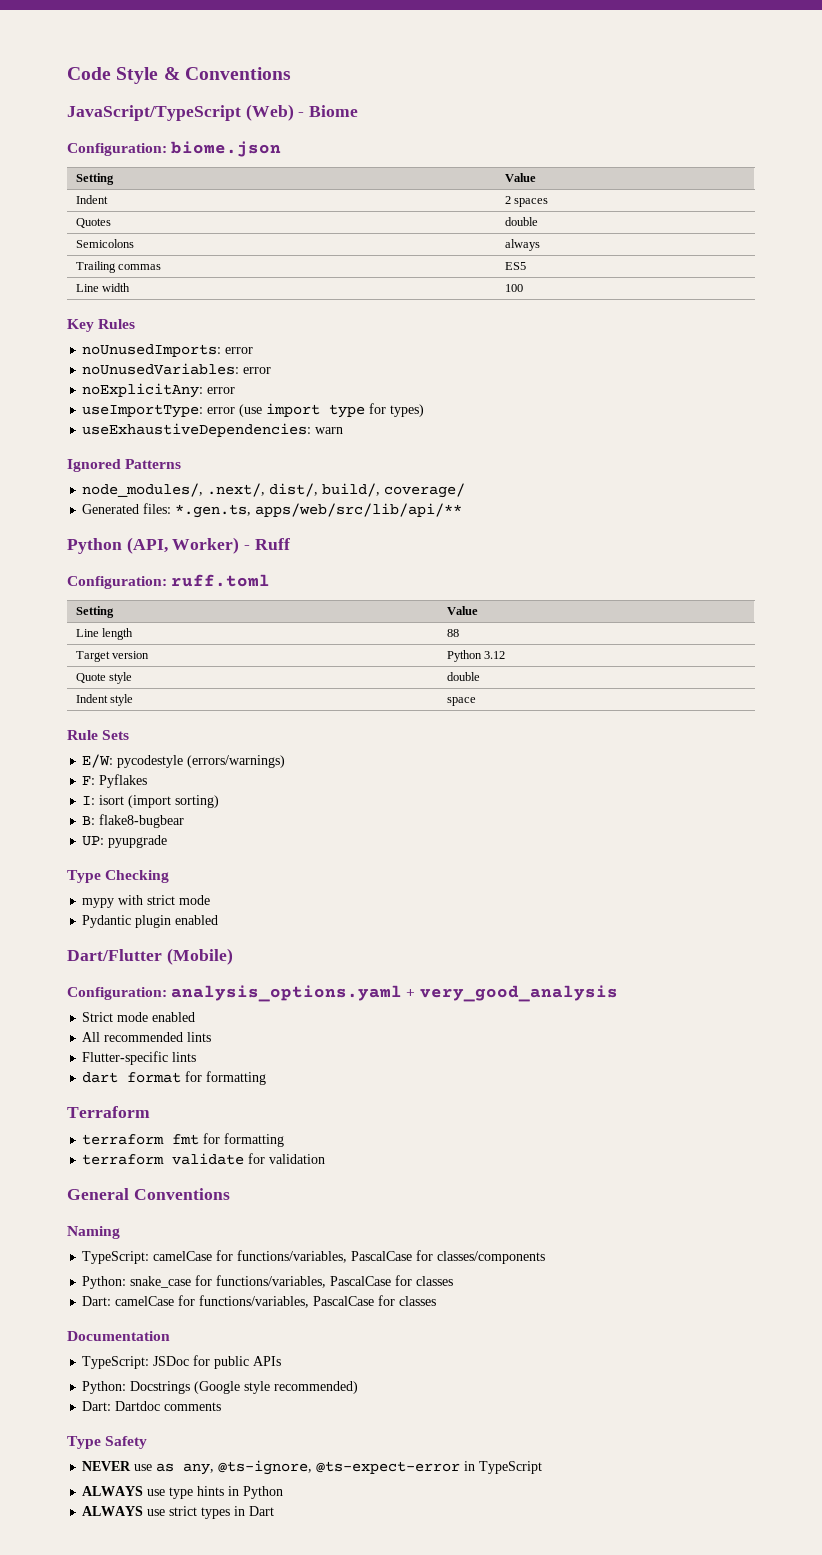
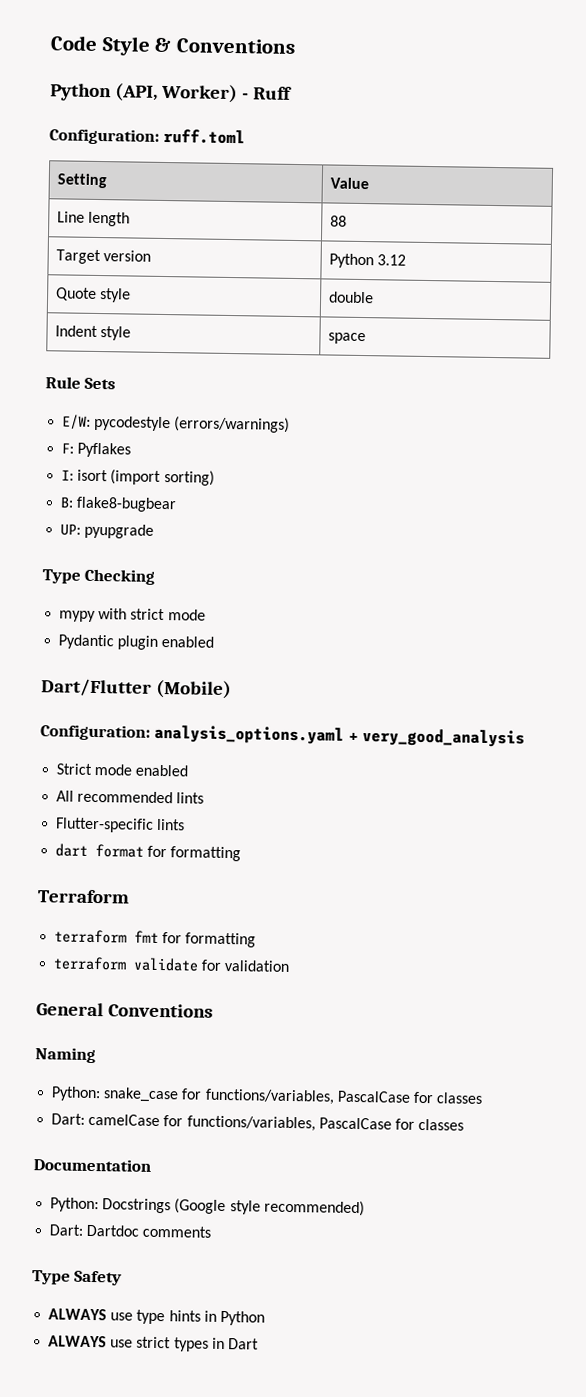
- JavaScript/TypeScript (Web) - Biome
- Configuration: biome.json
- Setting | Value
- Indent | 2 spaces
- Quotes | double
- Semicolons | always
- Trailing commas | ES5
- Line width | 100
- Key Rules
- noUnusedImports: error
- noUnusedVariables: error
- noExplicitAny: error
- useImportType: error (use import type for types)
- useExhaustiveDependencies: warn
- Ignored Patterns
- node_modules/, .next/, dist/, build/, coverage/
- Generated files: *.gen.ts, apps/web/src/lib/api/**
- TypeScript: camelCase for functions/variables, PascalCase for classes/components
- TypeScript: JSDoc for public APIs
- NEVER use as any, @ts-ignore, @ts-expect-error in TypeScript

